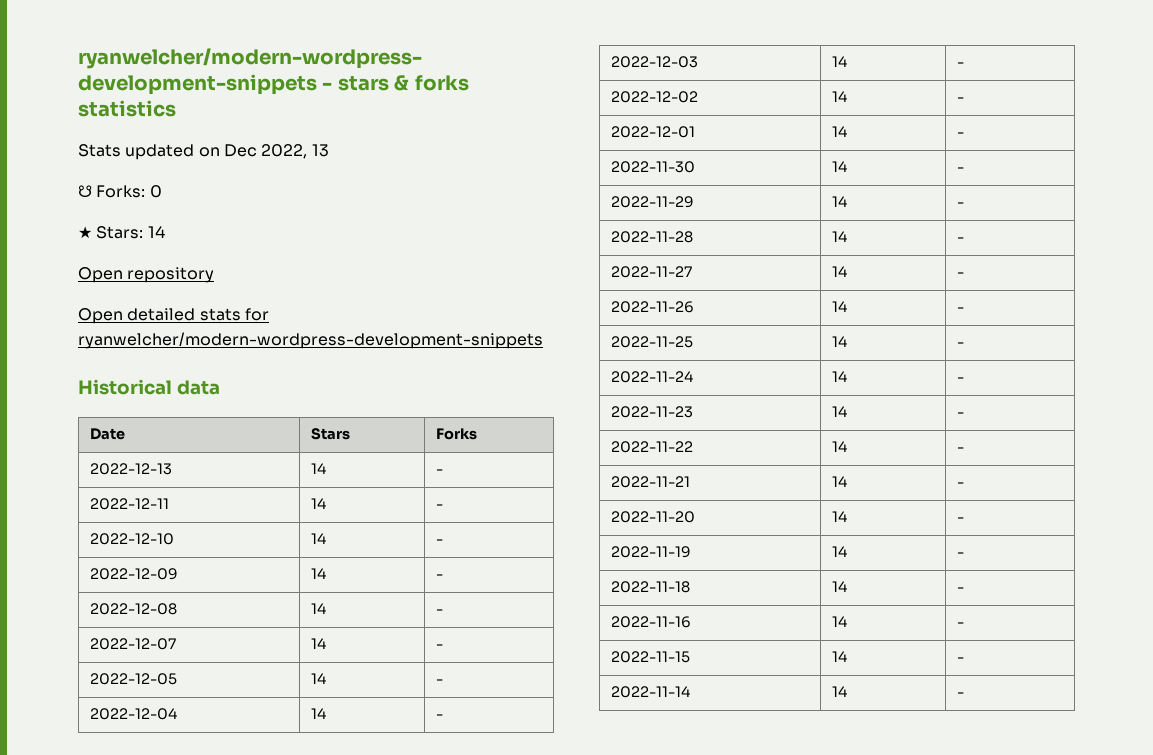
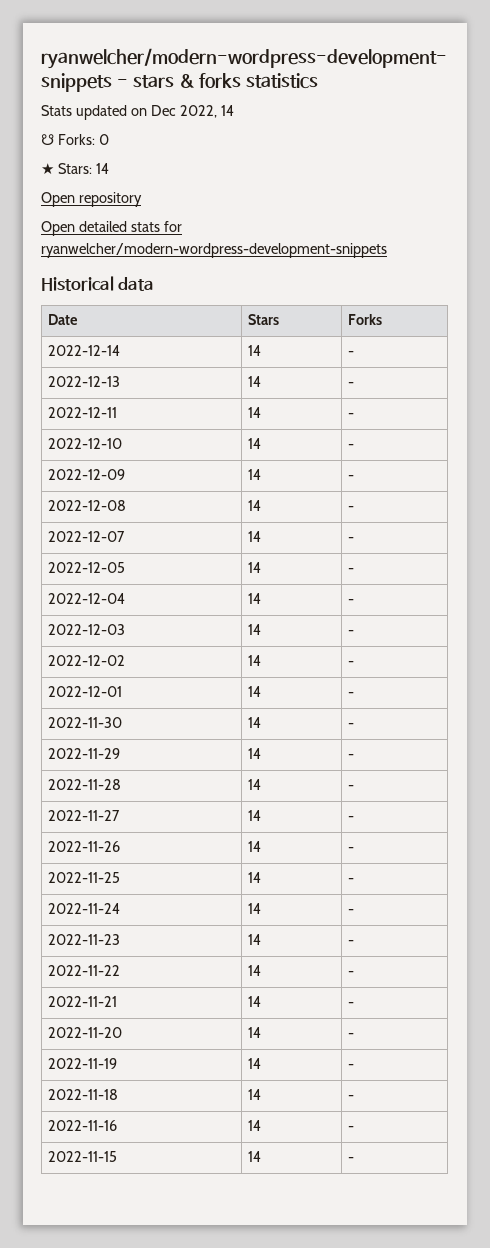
- Stats updated on Dec 2022, 13
+ Stats updated on Dec 2022, 14
+ 2022-12-14 | 14 | -
- 2022-11-14 | 14 | -

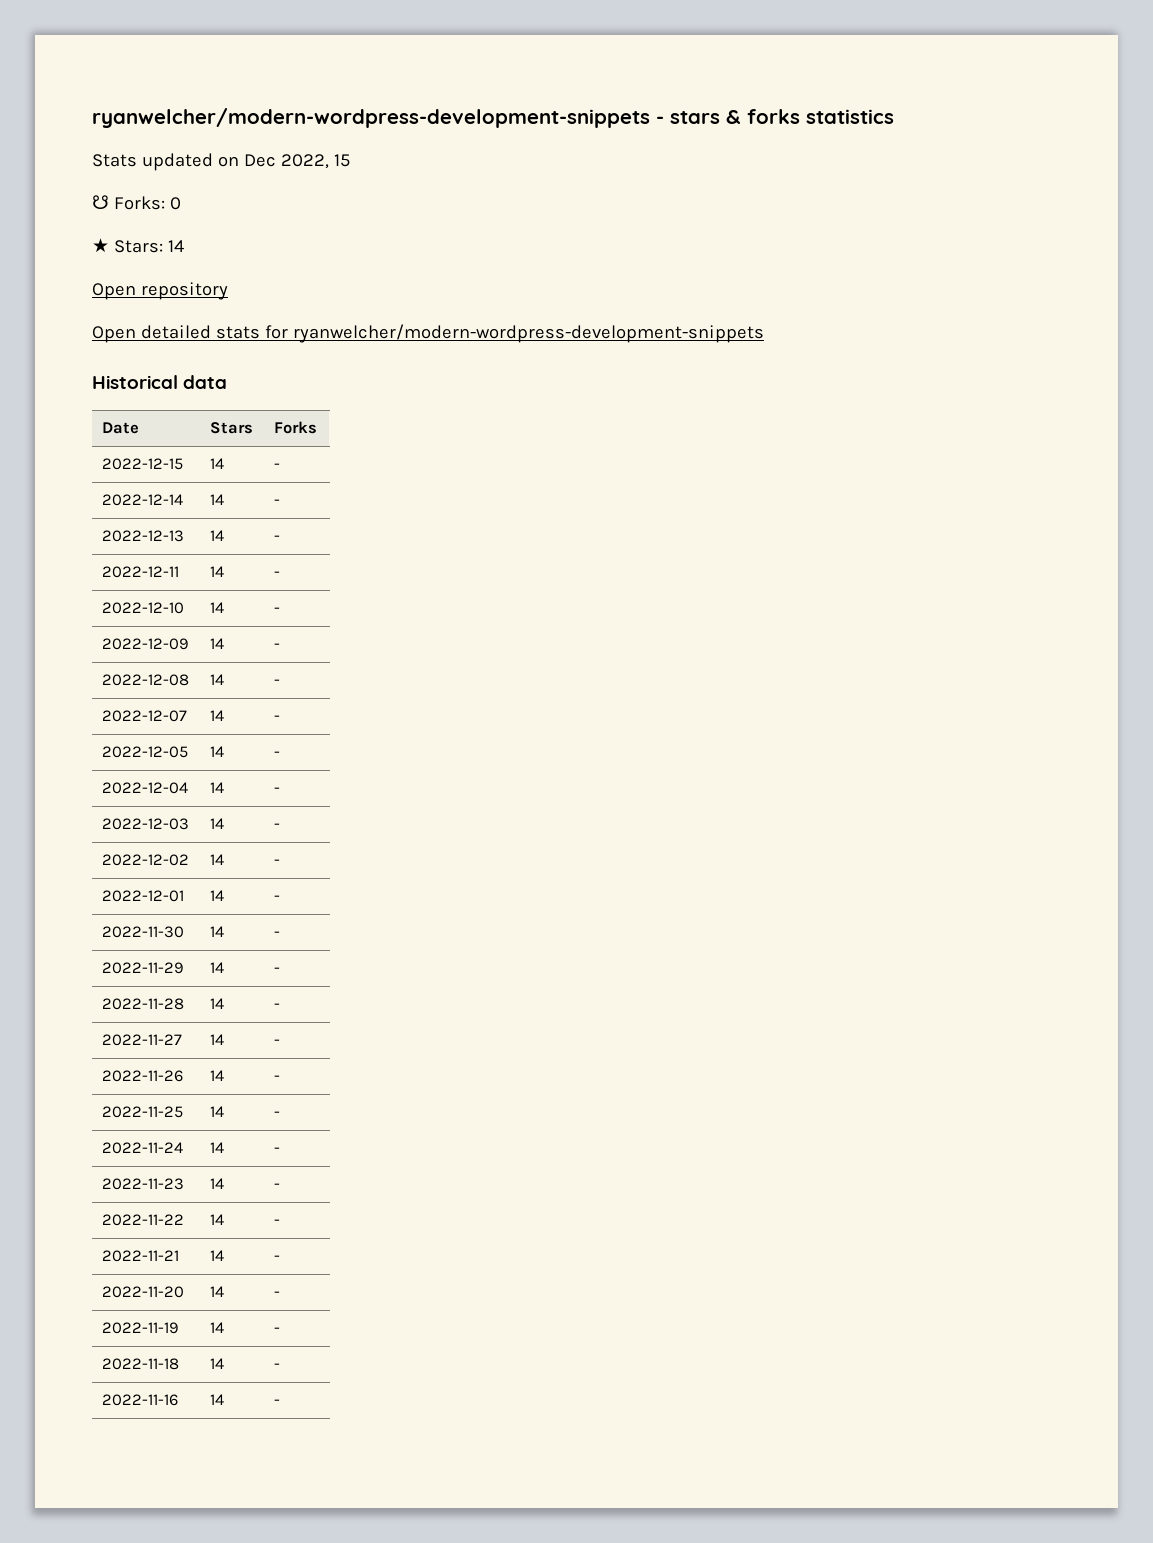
- Stats updated on Dec 2022, 14
+ Stats updated on Dec 2022, 15
+ 2022-12-15 | 14 | -
- 2022-11-15 | 14 | -

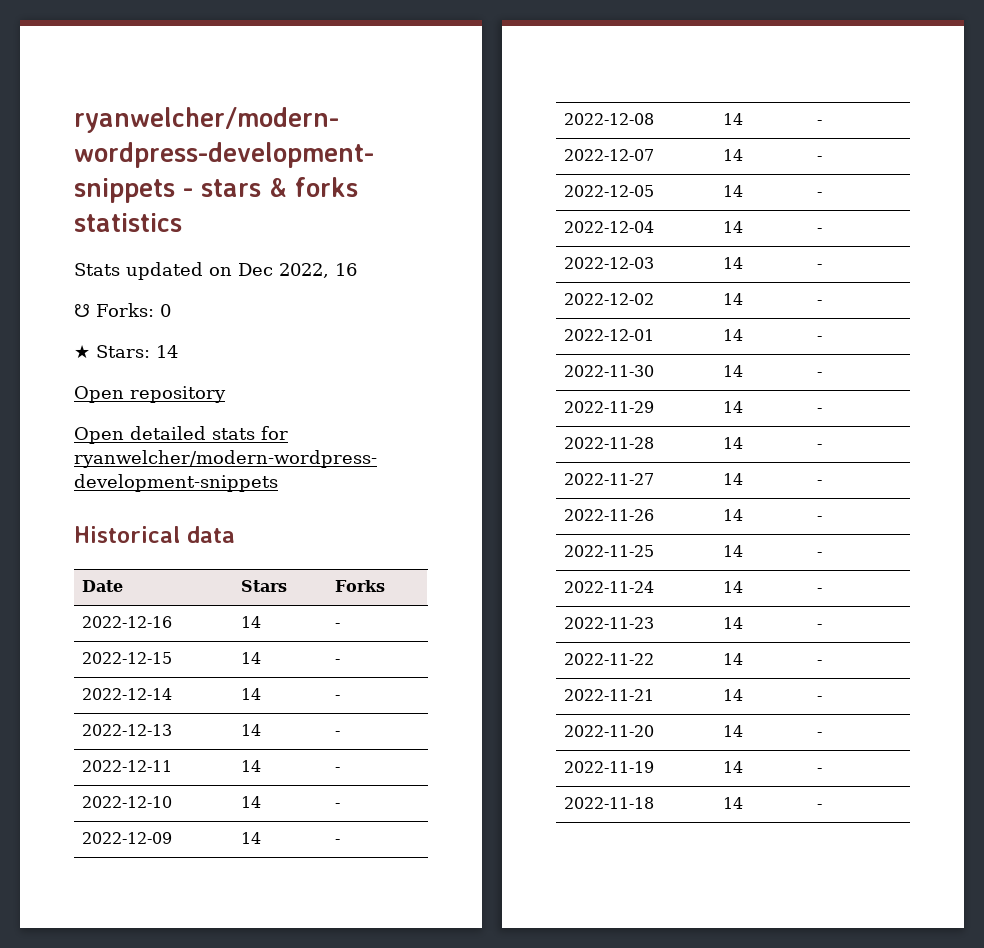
- Stats updated on Dec 2022, 15
+ Stats updated on Dec 2022, 16
+ 2022-12-16 | 14 | -
- 2022-11-16 | 14 | -

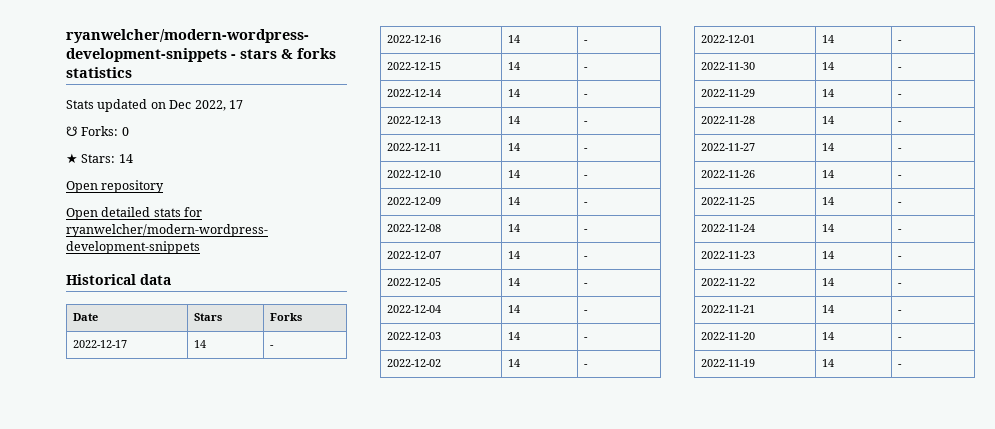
- Stats updated on Dec 2022, 16
+ Stats updated on Dec 2022, 17
+ 2022-12-17 | 14 | -
- 2022-11-18 | 14 | -

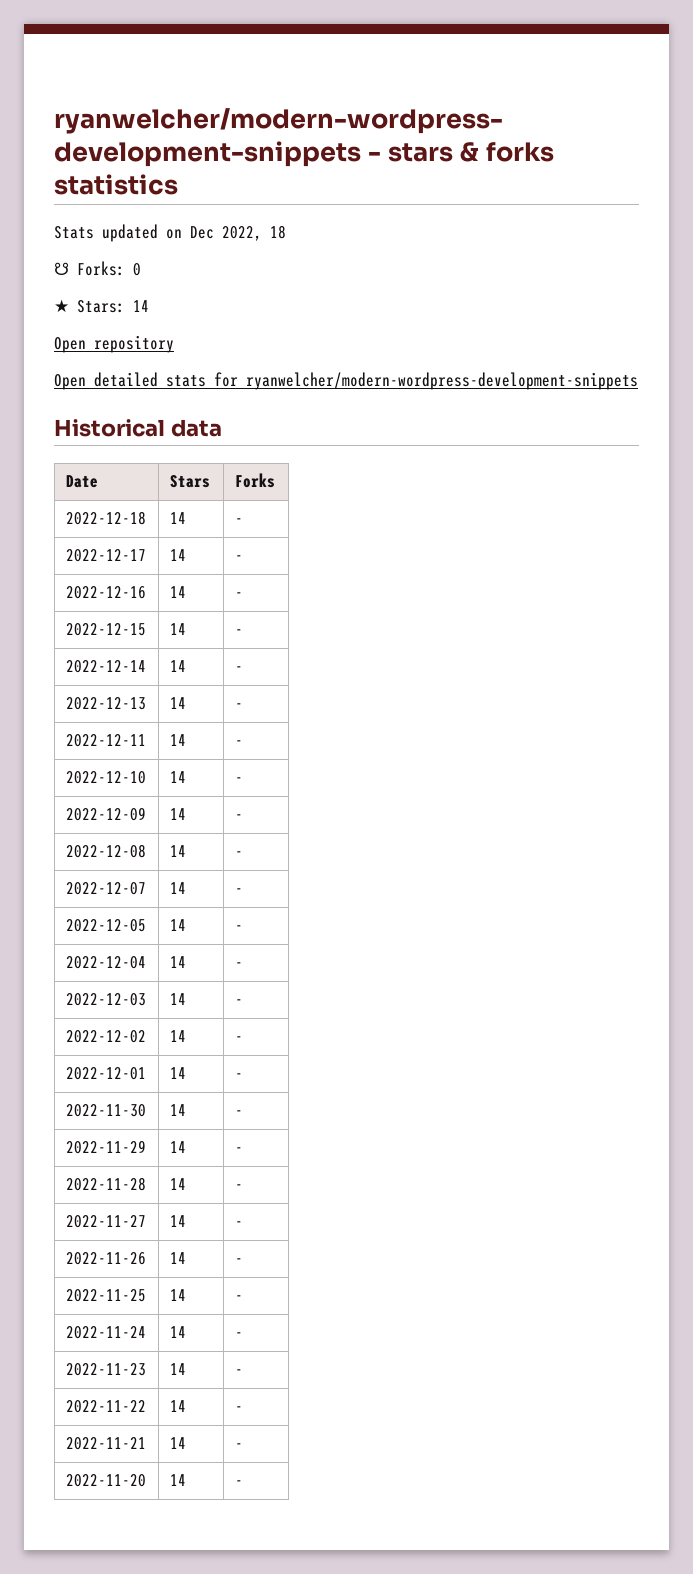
- Stats updated on Dec 2022, 17
+ Stats updated on Dec 2022, 18
+ 2022-12-18 | 14 | -
- 2022-11-19 | 14 | -

